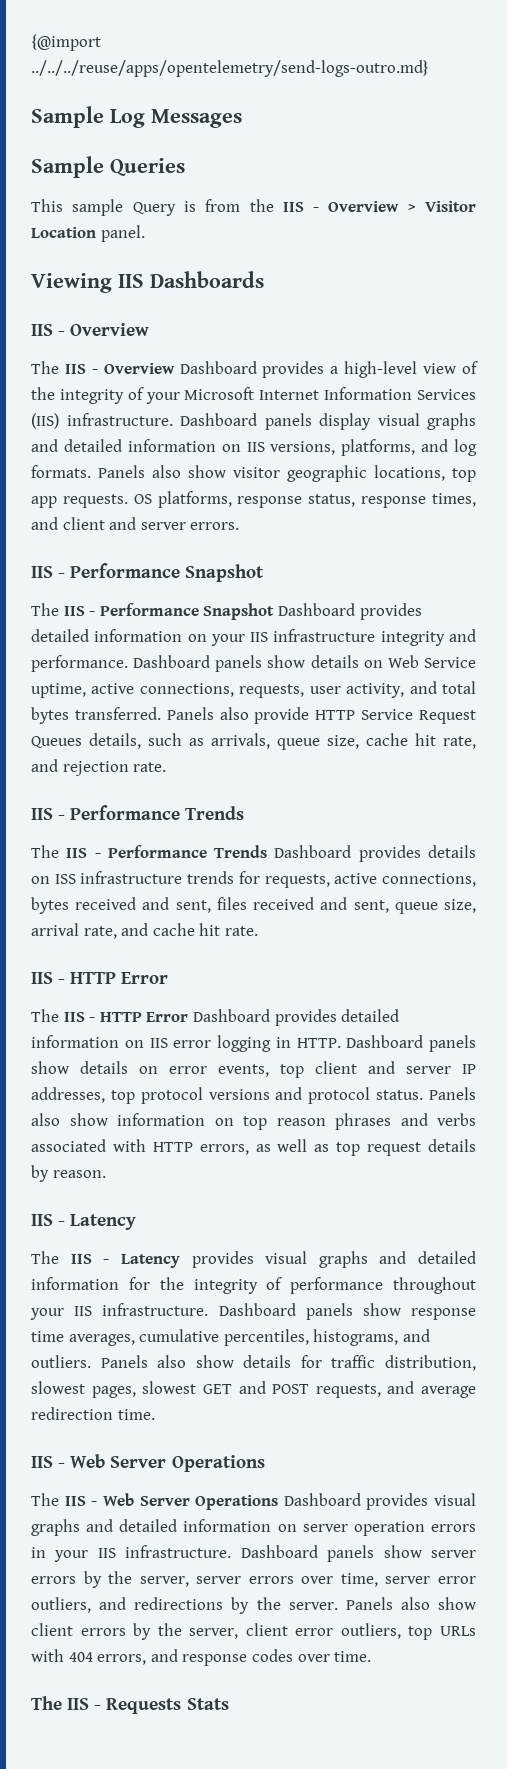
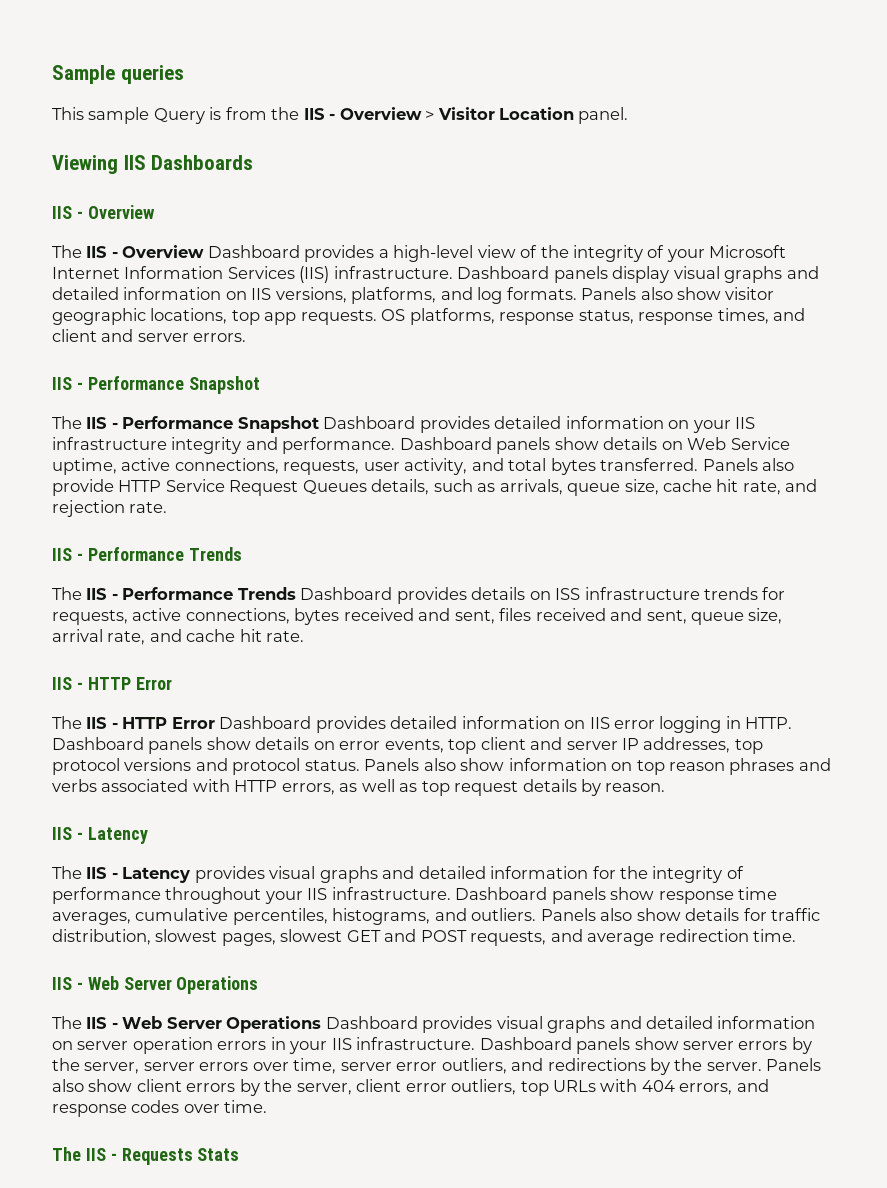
- {@import ../../../reuse/apps/opentelemetry/send-logs-outro.md}
- Sample Log Messages
- Sample Queries
+ Sample queries

